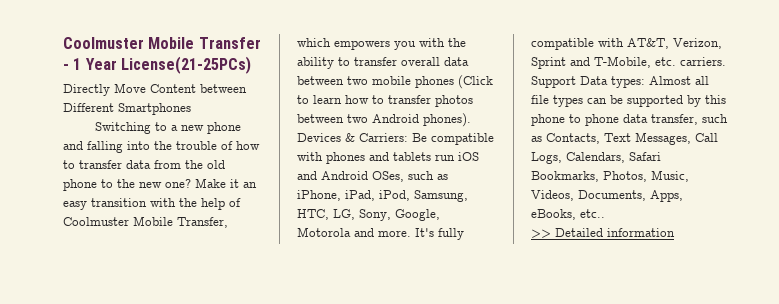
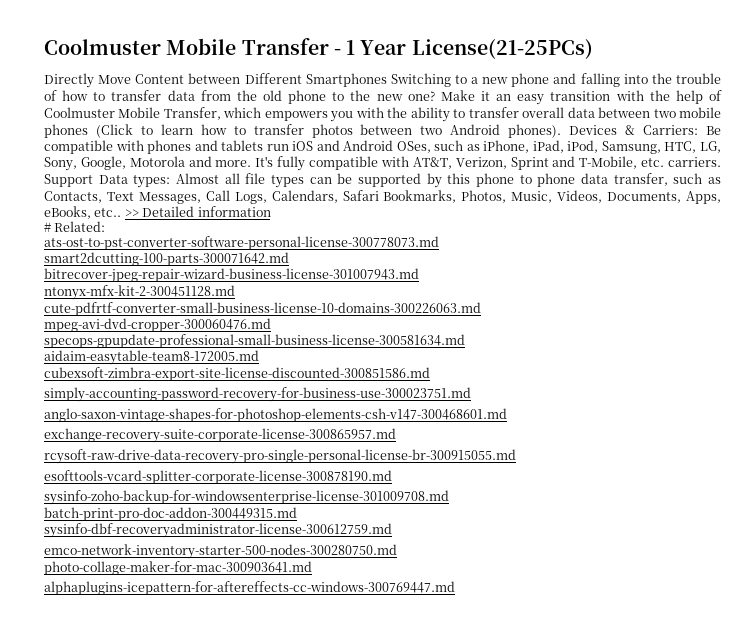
- Directly Move Content between Different Smartphones
- Switching to a new phone and falling into the trouble of how to transfer data from the old phone to the new one?
+ Directly Move Content between Different Smartphones Switching to a new phone and falling into the trouble of how to transfer data from the old phone to the new one?
- Support Data types: Almost all file types can be supported by this phone to phone data transfer, such as Contacts, Text Messages, Call Logs, Calendars, Safari Bookmarks, Photos, Music, Videos, Documents, Apps, eBooks, etc..
- >> Detailed information
+ Support Data types: Almost all file types can be supported by this phone to phone data transfer, such as Contacts, Text Messages, Call Logs, Calendars, Safari Bookmarks, Photos, Music, Videos, Documents, Apps, eBooks, etc.. >> Detailed information
+ # Related:
+ ats-ost-to-pst-converter-software-personal-license-300778073.md
+ smart2dcutting-100-parts-300071642.md
+ bitrecover-jpeg-repair-wizard-business-license-301007943.md
+ ntonyx-mfx-kit-2-300451128.md
+ cute-pdfrtf-converter-small-business-license-10-domains-300226063.md
+ mpeg-avi-dvd-cropper-300060476.md
+ specops-gpupdate-professional-small-business-license-300581634.md
+ aidaim-easytable-team8-172005.md
+ cubexsoft-zimbra-export-site-license-discounted-300851586.md
+ simply-accounting-password-recovery-for-business-use-300023751.md
+ anglo-saxon-vintage-shapes-for-photoshop-elements-csh-v147-300468601.md
+ exchange-recovery-suite-corporate-license-300865957.md
+ rcysoft-raw-drive-data-recovery-pro-single-personal-license-br-300915055.md
+ esofttools-vcard-splitter-corporate-license-300878190.md
+ sysinfo-zoho-backup-for-windowsenterprise-license-301009708.md
+ batch-print-pro-doc-addon-300449315.md
+ sysinfo-dbf-recoveryadministrator-license-300612759.md
+ emco-network-inventory-starter-500-nodes-300280750.md
+ photo-collage-maker-for-mac-300903641.md
+ alphaplugins-icepattern-for-aftereffects-cc-windows-300769447.md

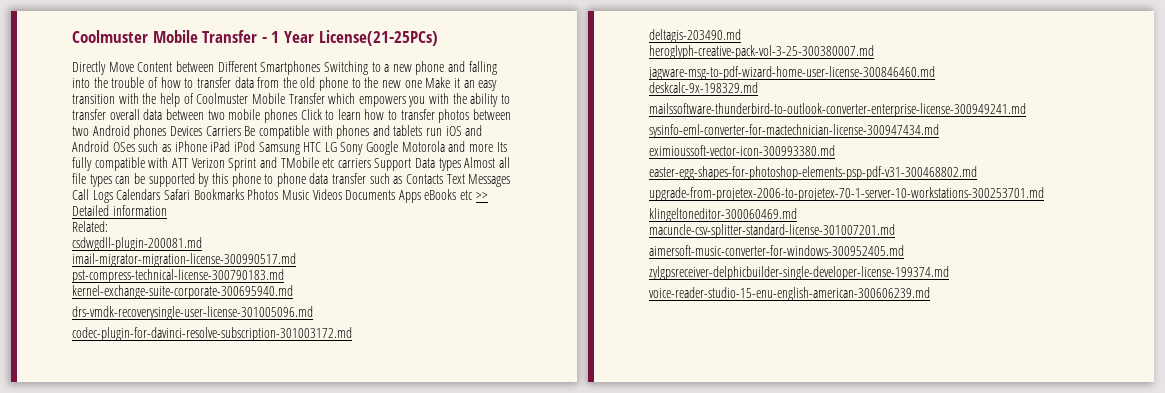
- Directly Move Content between Different Smartphones Switching to a new phone and falling into the trouble of how to transfer data from the old phone to the new one? Make it an easy transition with the help of Coolmuster Mobile Transfer, which empowers you with the ability to transfer overall data between two mobile phones (Click to learn how to transfer photos between two Android phones). Devices & Carriers: Be compatible with phones and tablets run iOS and Android OSes, such as iPhone, iPad, iPod, Samsung, HTC, LG, Sony, Google, Motorola and more. It's fully compatible with AT&T, Verizon, Sprint and T-Mobile, etc. carriers. Support Data types: Almost all file types can be supported by this phone to phone data transfer, such as Contacts, Text Messages, Call Logs, Calendars, Safari Bookmarks, Photos, Music, Videos, Documents, Apps, eBooks, etc.. >> Detailed information
+ Directly Move Content between Different Smartphones Switching to a new phone and falling into the trouble of how to transfer data from the old phone to the new one Make it an easy transition with the help of Coolmuster Mobile Transfer which empowers you with the ability to transfer overall data between two mobile phones Click to learn how to transfer photos between two Android phones Devices Carriers Be compatible with phones and tablets run iOS and Android OSes such as iPhone iPad iPod Samsung HTC LG Sony Google Motorola and more Its fully compatible with ATT Verizon Sprint and TMobile etc carriers Support Data types Almost all file types can be supported by this phone to phone data transfer such as Contacts Text Messages Call Logs Calendars Safari Bookmarks Photos Music Videos Documents Apps eBooks etc >> Detailed information
- # Related:
+ Related:
- ats-ost-to-pst-converter-software-personal-license-300778073.md
- smart2dcutting-100-parts-300071642.md
- bitrecover-jpeg-repair-wizard-business-license-301007943.md
- ntonyx-mfx-kit-2-300451128.md
- cute-pdfrtf-converter-small-business-license-10-domains-300226063.md
- mpeg-avi-dvd-cropper-300060476.md
- specops-gpupdate-professional-small-business-license-300581634.md
- aidaim-easytable-team8-172005.md
- cubexsoft-zimbra-export-site-license-discounted-300851586.md
- simply-accounting-password-recovery-for-business-use-300023751.md
- anglo-saxon-vintage-shapes-for-photoshop-elements-csh-v147-300468601.md
- exchange-recovery-suite-corporate-license-300865957.md
- rcysoft-raw-drive-data-recovery-pro-single-personal-license-br-300915055.md
- esofttools-vcard-splitter-corporate-license-300878190.md
- sysinfo-zoho-backup-for-windowsenterprise-license-301009708.md
- batch-print-pro-doc-addon-300449315.md
- sysinfo-dbf-recoveryadministrator-license-300612759.md
- emco-network-inventory-starter-500-nodes-300280750.md
- photo-collage-maker-for-mac-300903641.md
- alphaplugins-icepattern-for-aftereffects-cc-windows-300769447.md
+ csdwgdll-plugin-200081.md
+ imail-migrator-migration-license-300990517.md
+ pst-compress-technical-license-300790183.md
+ kernel-exchange-suite-corporate-300695940.md
+ drs-vmdk-recoverysingle-user-license-301005096.md
+ codec-plugin-for-davinci-resolve-subscription-301003172.md
+ deltagis-203490.md
+ heroglyph-creative-pack-vol-3-25-300380007.md
+ jagware-msg-to-pdf-wizard-home-user-license-300846460.md
+ deskcalc-9x-198329.md
+ mailssoftware-thunderbird-to-outlook-converter-enterprise-license-300949241.md
+ sysinfo-eml-converter-for-mactechnician-license-300947434.md
+ eximioussoft-vector-icon-300993380.md
+ easter-egg-shapes-for-photoshop-elements-psp-pdf-v31-300468802.md
+ upgrade-from-projetex-2006-to-projetex-70-1-server-10-workstations-300253701.md
+ klingeltoneditor-300060469.md
+ macuncle-csv-splitter-standard-license-301007201.md
+ aimersoft-music-converter-for-windows-300952405.md
+ zylgpsreceiver-delphicbuilder-single-developer-license-199374.md
+ voice-reader-studio-15-enu-english-american-300606239.md

